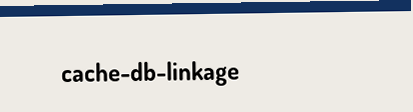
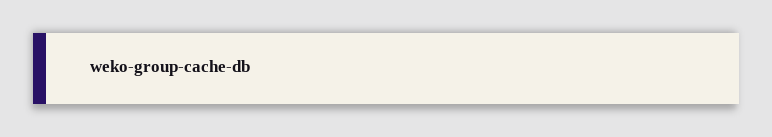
- cache-db-linkage
+ weko-group-cache-db

